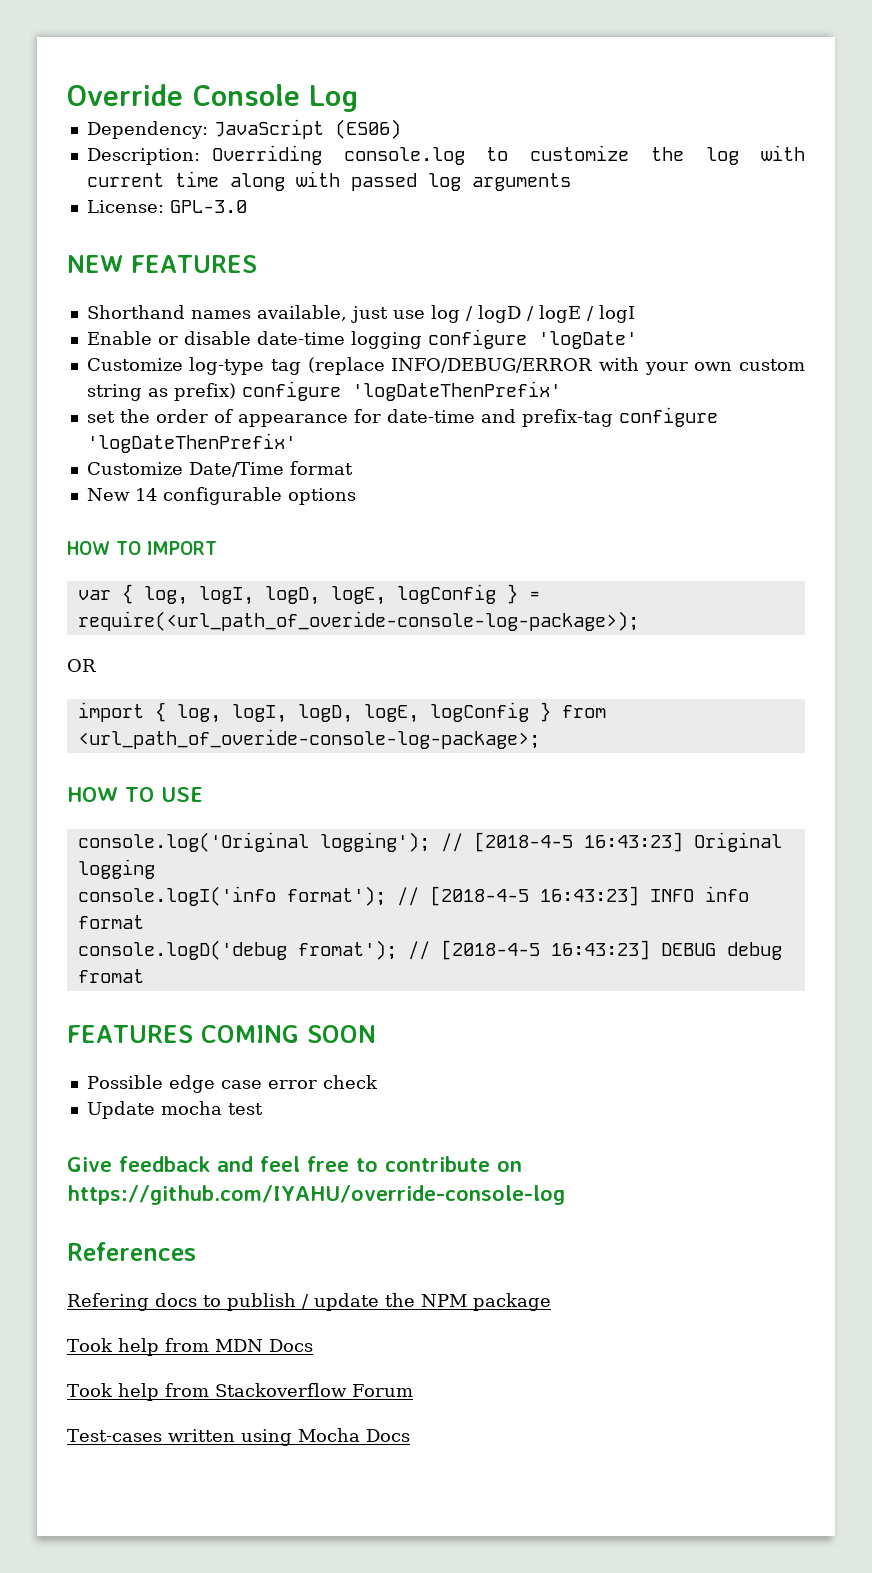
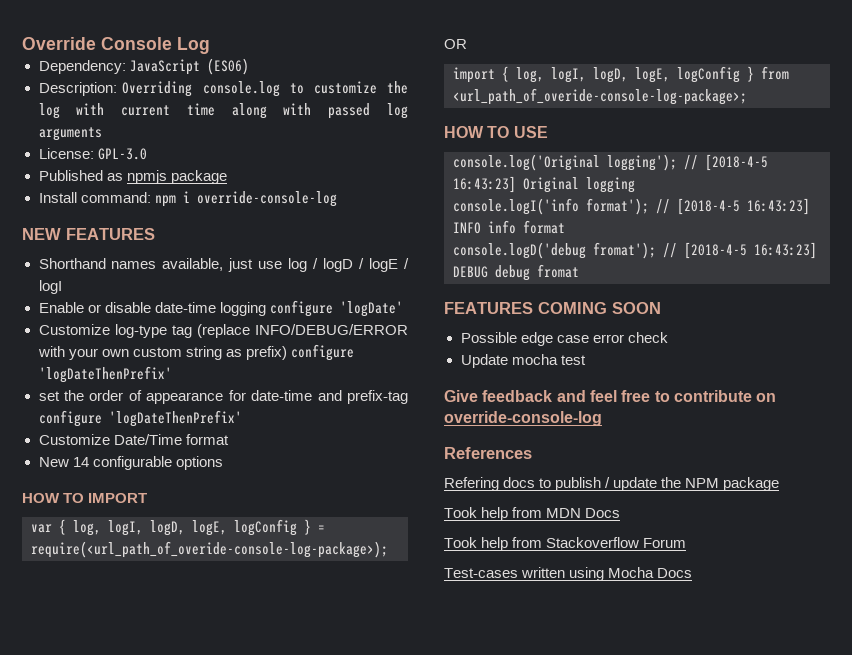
+ Published as npmjs package
+ Install command: npm i override-console-log
- Give feedback and feel free to contribute on https://github.com/IYAHU/override-console-log
+ Give feedback and feel free to contribute on override-console-log

